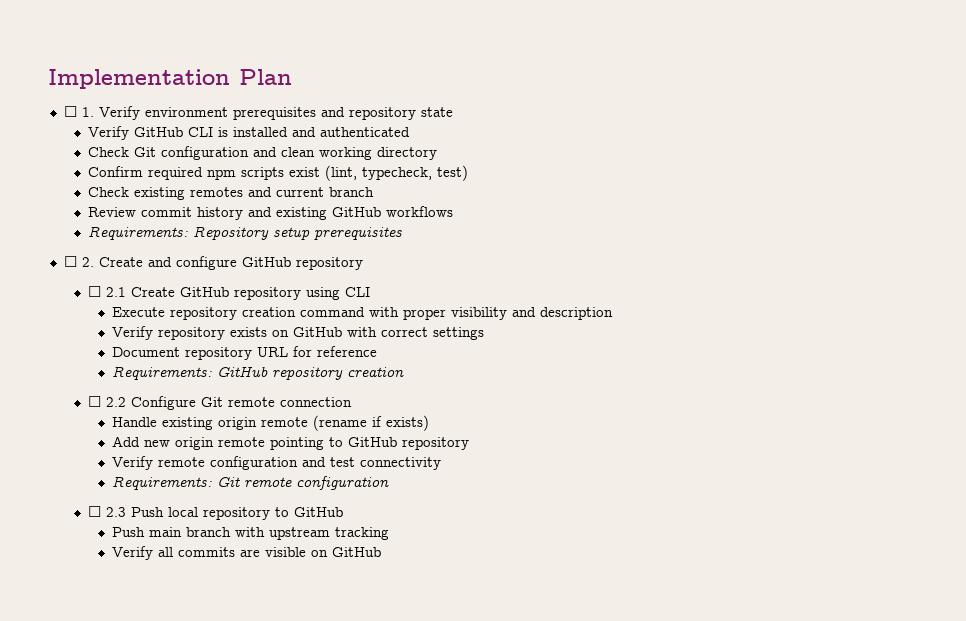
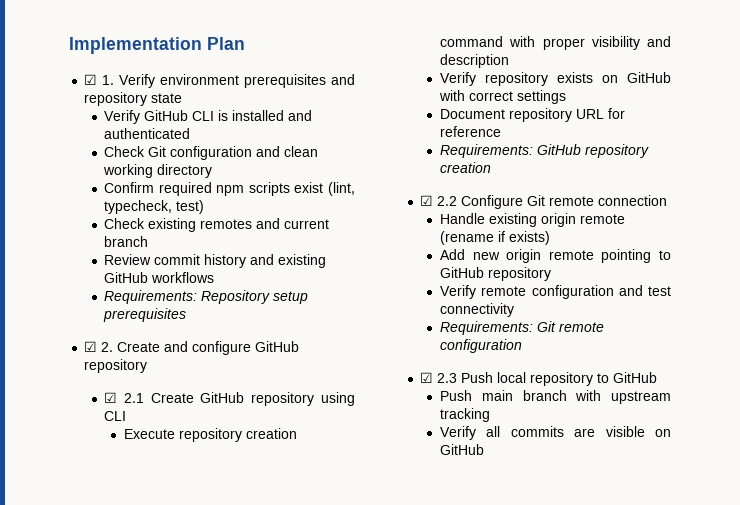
- ☐ 1. Verify environment prerequisites and repository state
+ ☑ 1. Verify environment prerequisites and repository state
- ☐ 2. Create and configure GitHub repository
+ ☑ 2. Create and configure GitHub repository
- ☐ 2.1 Create GitHub repository using CLI
+ ☑ 2.1 Create GitHub repository using CLI
- ☐ 2.2 Configure Git remote connection
+ ☑ 2.2 Configure Git remote connection
- ☐ 2.3 Push local repository to GitHub
+ ☑ 2.3 Push local repository to GitHub

